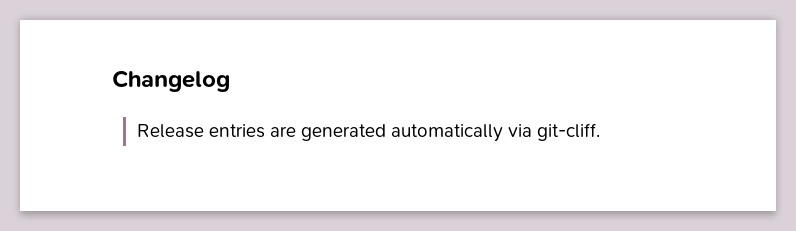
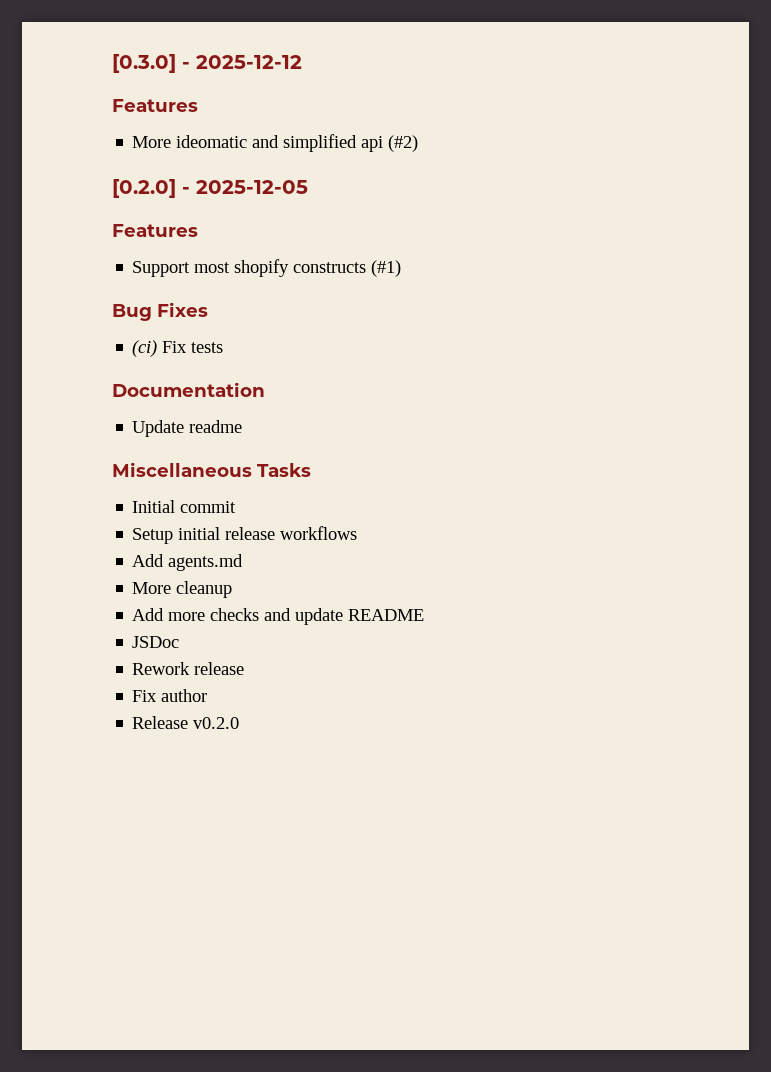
- Changelog
- Release entries are generated automatically via git-cliff.
+ [0.3.0] - 2025-12-12
+ Features
+ More ideomatic and simplified api (#2)
+ [0.2.0] - 2025-12-05
+ Features
+ Support most shopify constructs (#1)
+ Bug Fixes
+ (ci) Fix tests
+ Documentation
+ Update readme
+ Miscellaneous Tasks
+ Initial commit
+ Setup initial release workflows
+ Add agents.md
+ More cleanup
+ Add more checks and update README
+ JSDoc
+ Rework release
+ Fix author
+ Release v0.2.0

